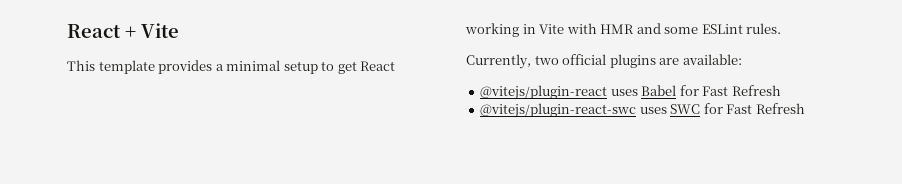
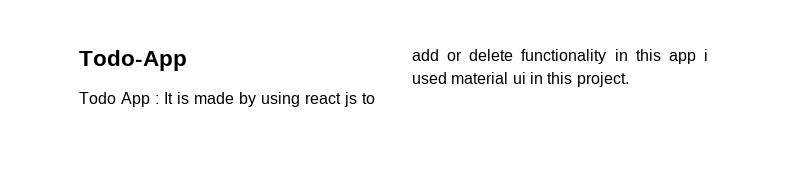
- React + Vite
- This template provides a minimal setup to get React working in Vite with HMR and some ESLint rules.
- Currently, two official plugins are available:
- @vitejs/plugin-react uses Babel for Fast Refresh
- @vitejs/plugin-react-swc uses SWC for Fast Refresh
+ Todo-App
+ Todo App : It is made by using react js to add or delete functionality in this app i used material ui in this project.

